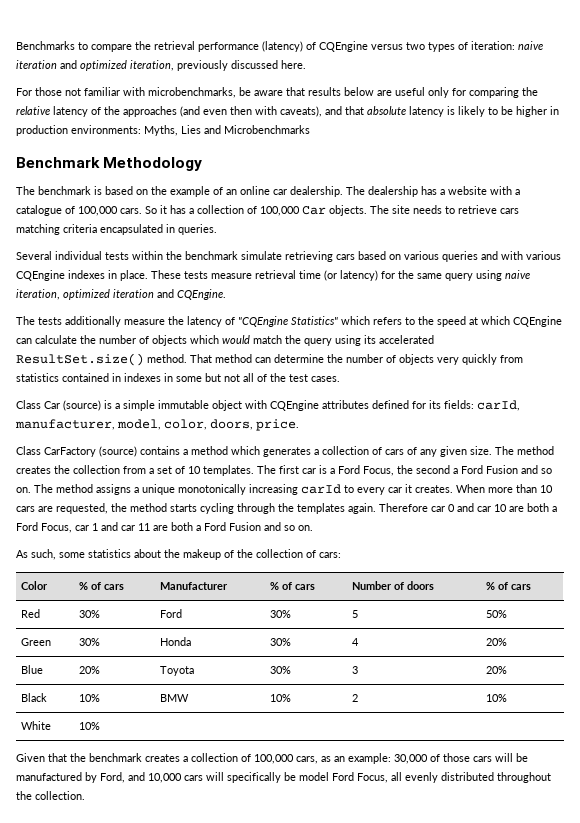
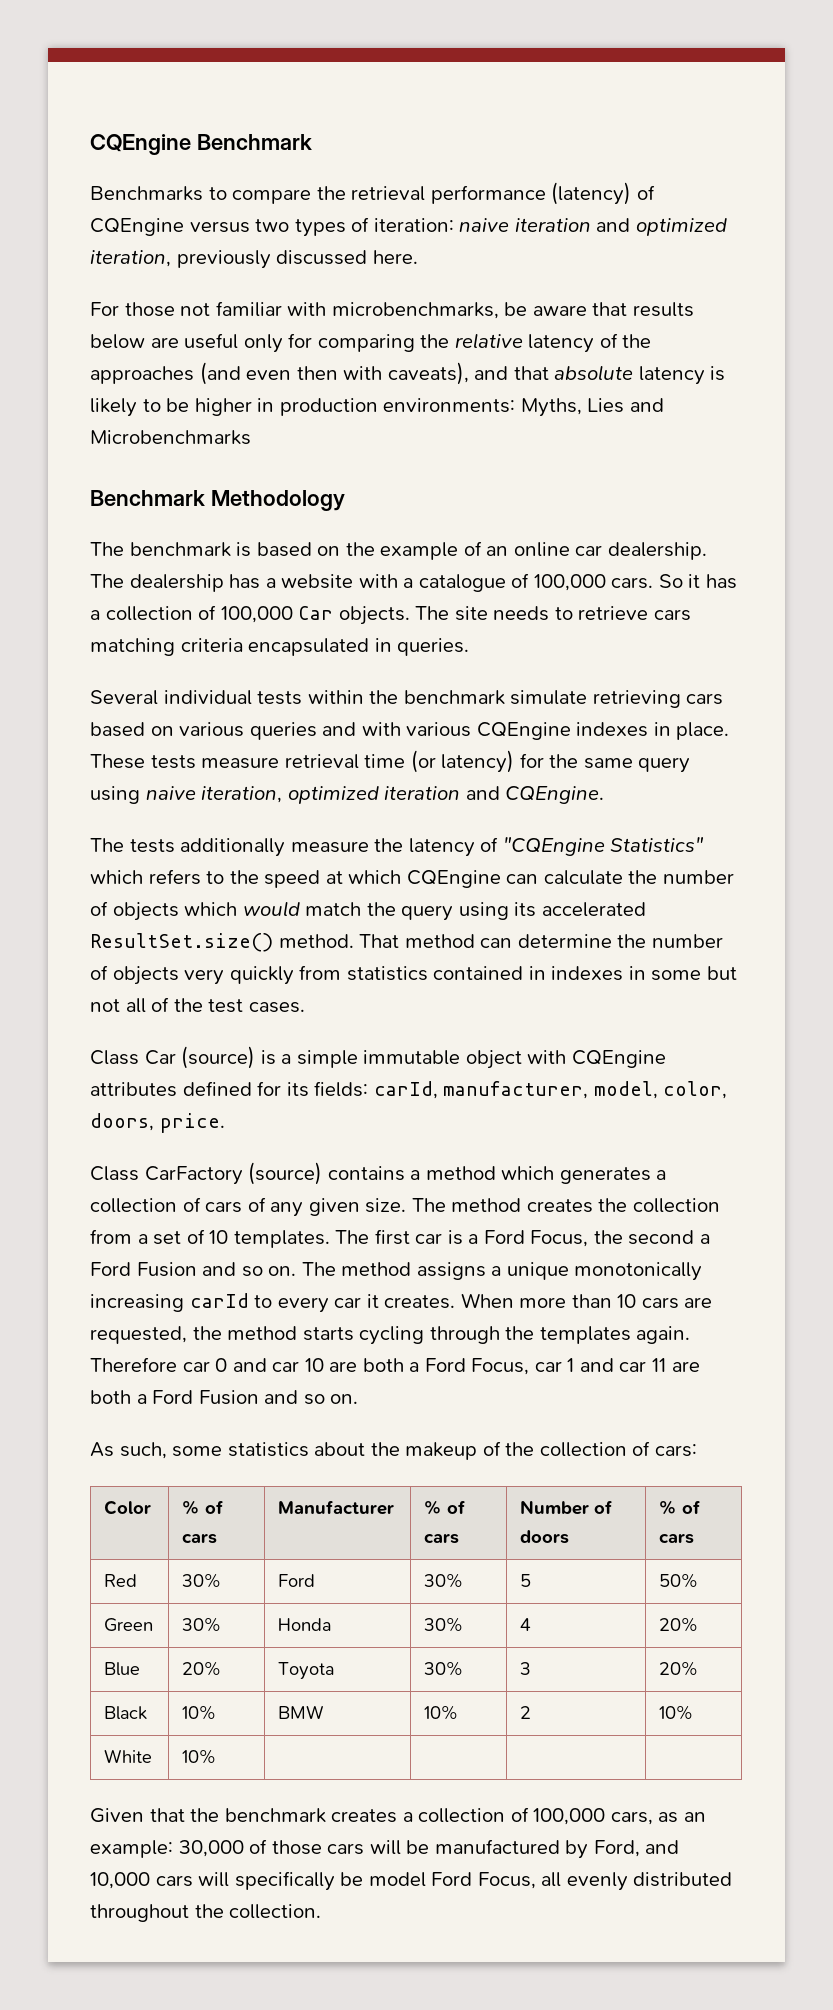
+ CQEngine Benchmark

